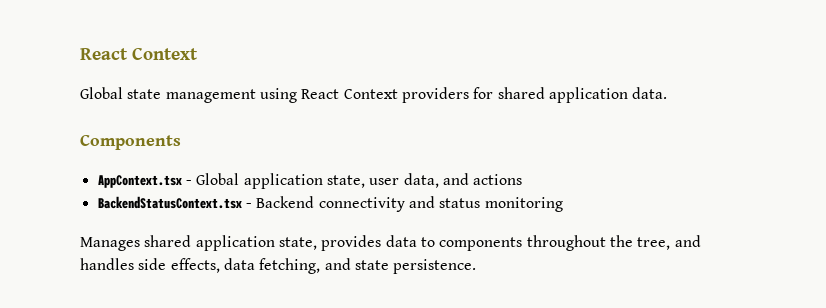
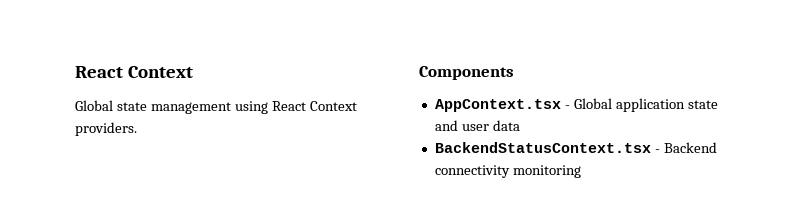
- Global state management using React Context providers for shared application data.
+ Global state management using React Context providers.
- AppContext.tsx - Global application state, user data, and actions
+ AppContext.tsx - Global application state and user data
- BackendStatusContext.tsx - Backend connectivity and status monitoring
+ BackendStatusContext.tsx - Backend connectivity monitoring
- Manages shared application state, provides data to components throughout the tree, and handles side effects, data fetching, and state persistence.

